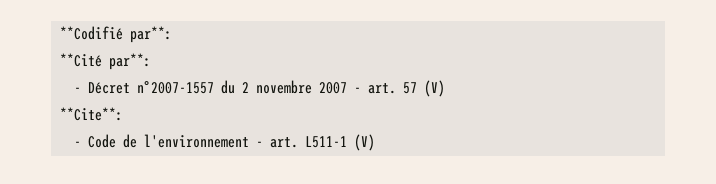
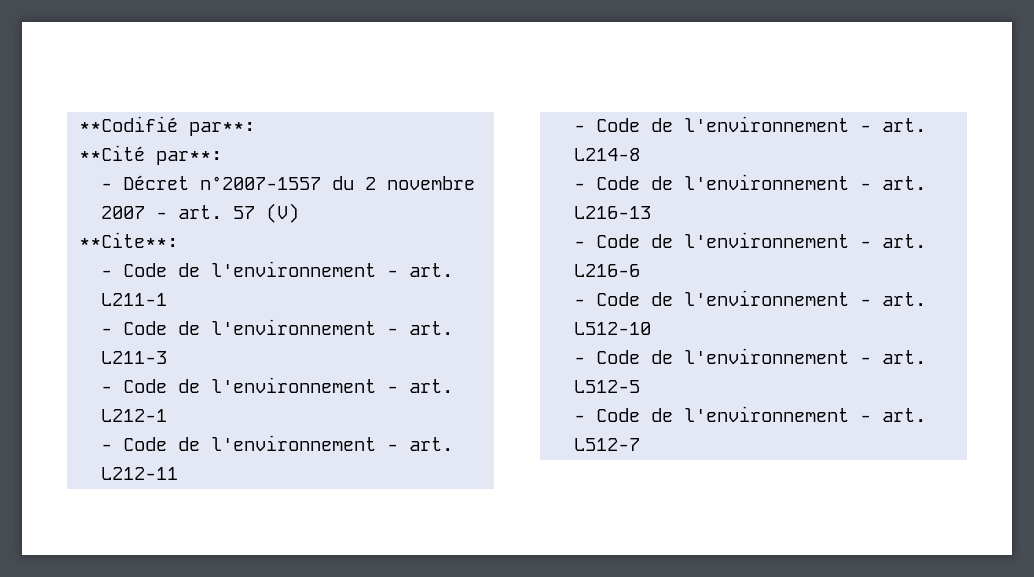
- - Code de l'environnement - art. L511-1 (V)
+ - Code de l'environnement - art. L211-1
+ - Code de l'environnement - art. L211-3
+ - Code de l'environnement - art. L212-1
+ - Code de l'environnement - art. L212-11
+ - Code de l'environnement - art. L214-8
+ - Code de l'environnement - art. L216-13
+ - Code de l'environnement - art. L216-6
+ - Code de l'environnement - art. L512-10
+ - Code de l'environnement - art. L512-5
+ - Code de l'environnement - art. L512-7

